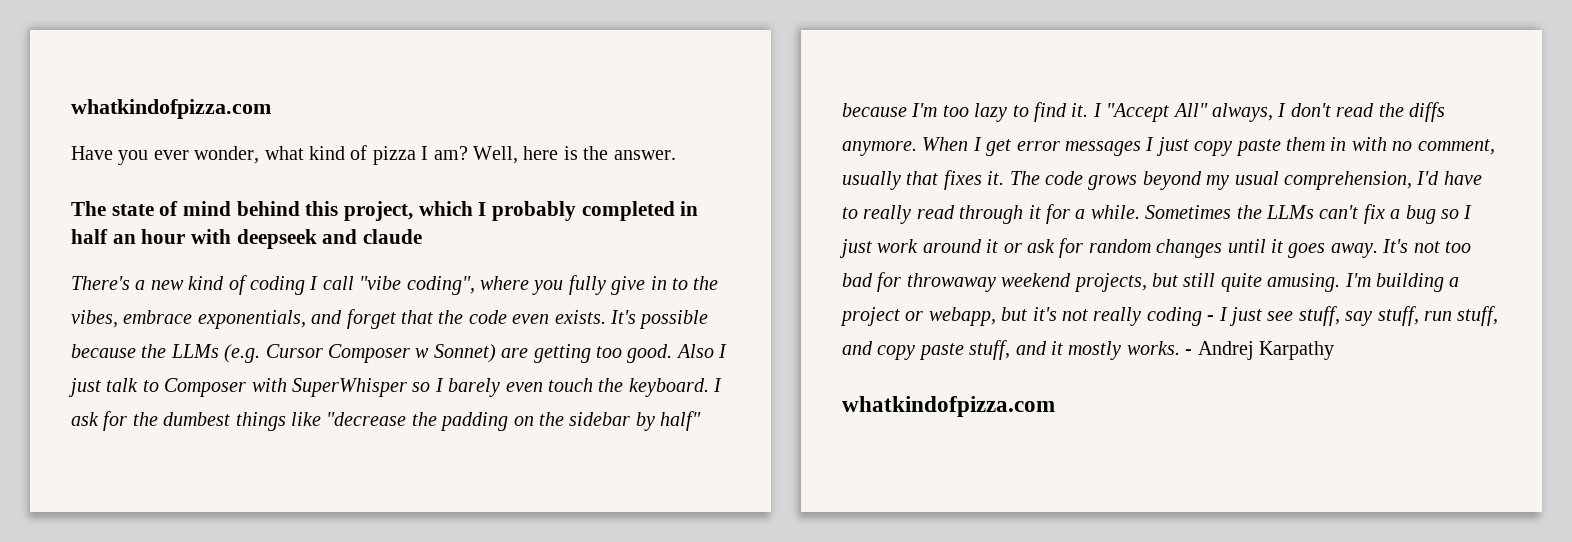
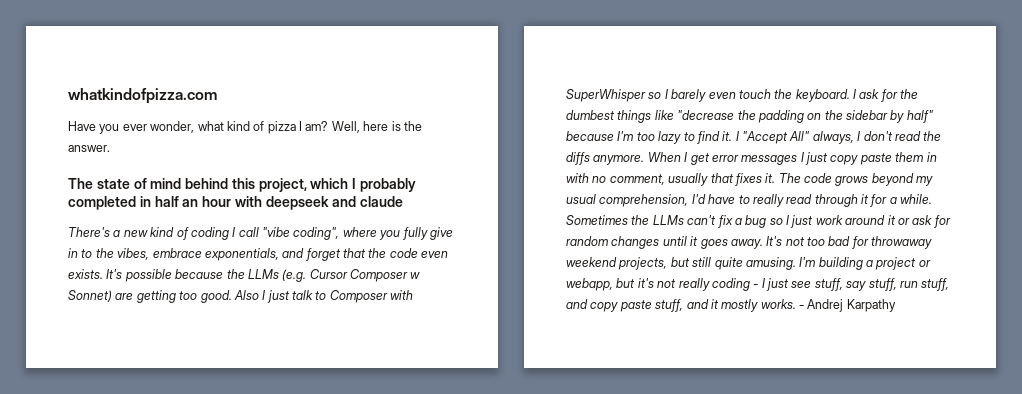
  - Andrej Karpathy
- whatkindofpizza.com

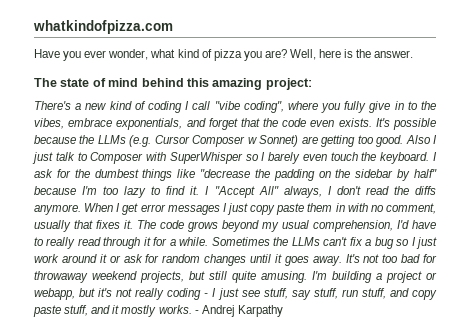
- Have you ever wonder, what kind of pizza I am?
+ Have you ever wonder, what kind of pizza you are?
- The state of mind behind this project, which I probably completed in half an hour with deepseek and claude
+ The state of mind behind this amazing project:

